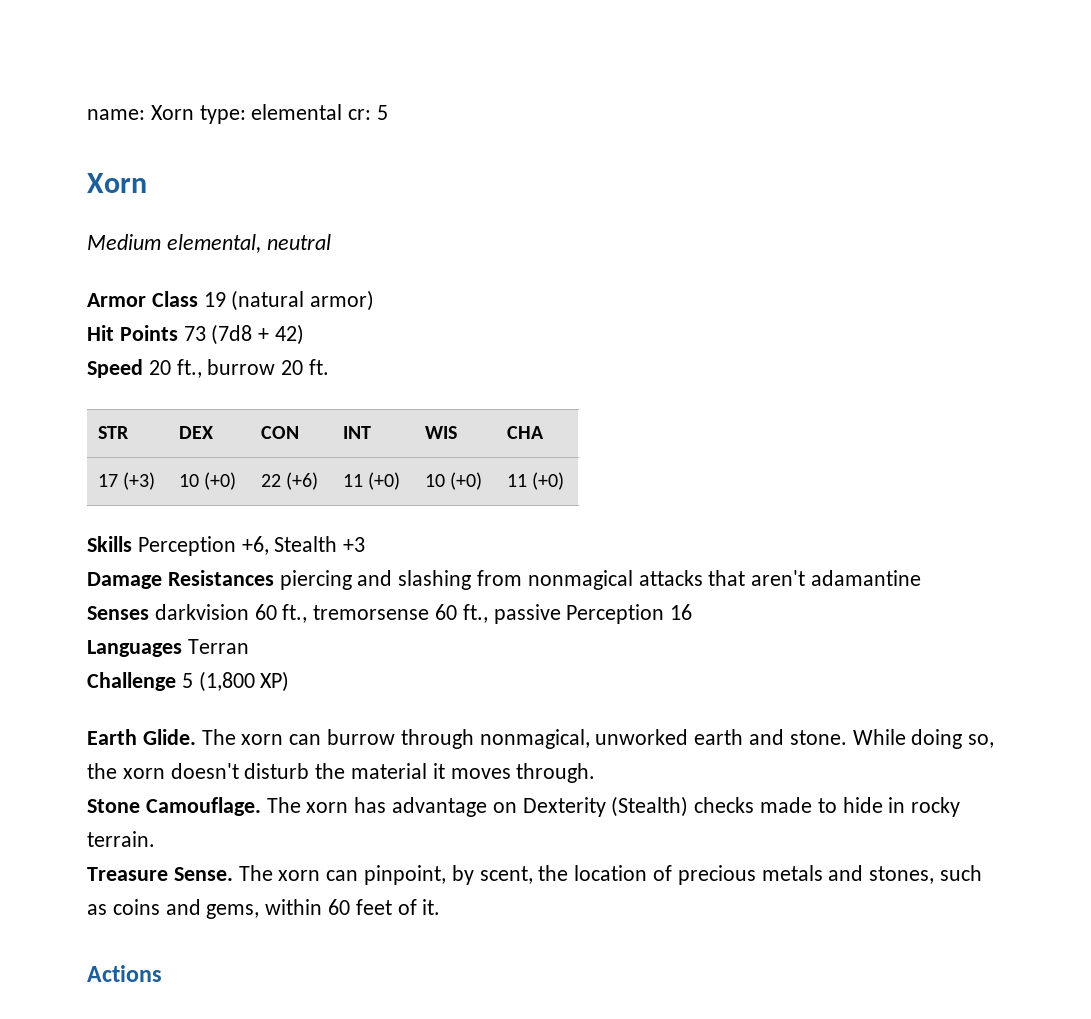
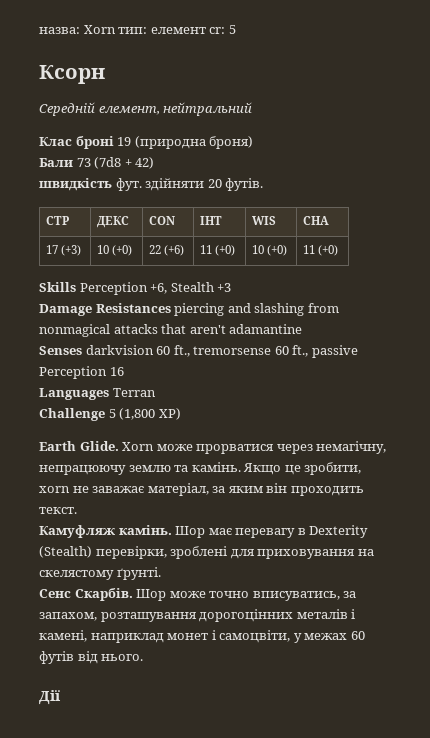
- name: Xorn type: elemental cr: 5
- Xorn
- Medium elemental, neutral
- Armor Class 19 (natural armor)
- Hit Points 73 (7d8 + 42)
- Speed 20 ft., burrow 20 ft.
- STR | DEX | CON | INT | WIS | CHA
+ назва: Xorn тип: елемент cr: 5
+ Ксорн
+ Середній елемент, нейтральний
+ Клас броні 19 (природна броня)
+ Бали 73 (7d8 + 42)
+ швидкість фут. здійняти 20 футів.
+ СТР | ДЕКС | CON | ІНТ | WIS | CHA
- The xorn can burrow through nonmagical, unworked earth and stone. While doing so, the xorn doesn't disturb the material it moves through.
- Stone Camouflage. The xorn has advantage on Dexterity (Stealth) checks made to hide in rocky terrain.
- Treasure Sense. The xorn can pinpoint, by scent, the location of precious metals and stones, such as coins and gems, within 60 feet of it.
- Actions
+ Xorn може прорватися через немагічну, непрацюючу землю та камінь. Якщо це зробити, xorn не заважає матеріал, за яким він проходить текст.
+ Камуфляж камінь. Шор має перевагу в Dexterity (Stealth) перевірки, зроблені для приховування на скелястому ґрунті.
+ Сенс Скарбів. Шор може точно вписуватись, за запахом, розташування дорогоцінних металів і камені, наприклад монет і самоцвіти, у межах 60 футів від нього.
+ Дії

